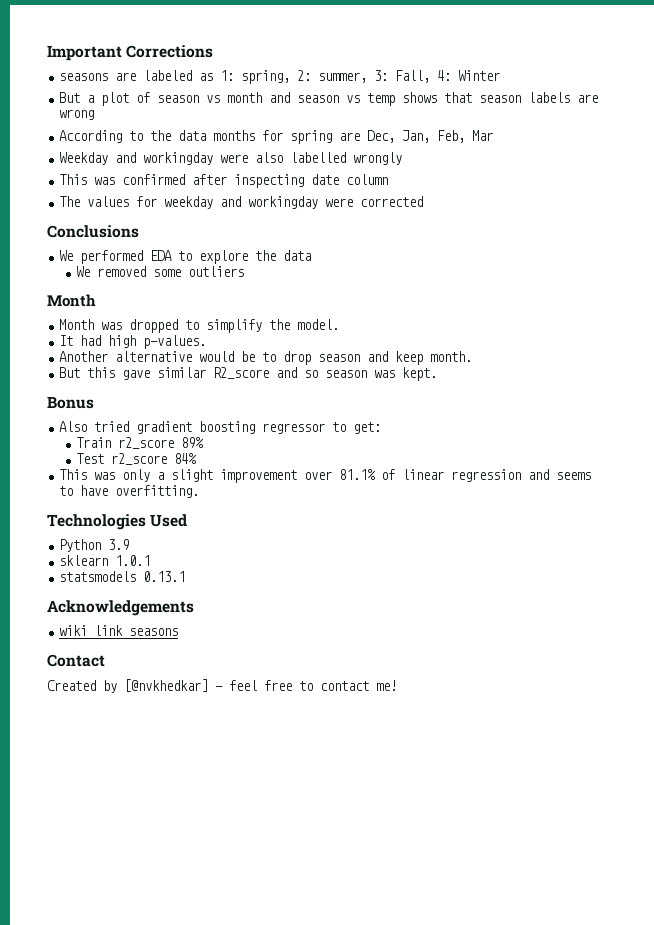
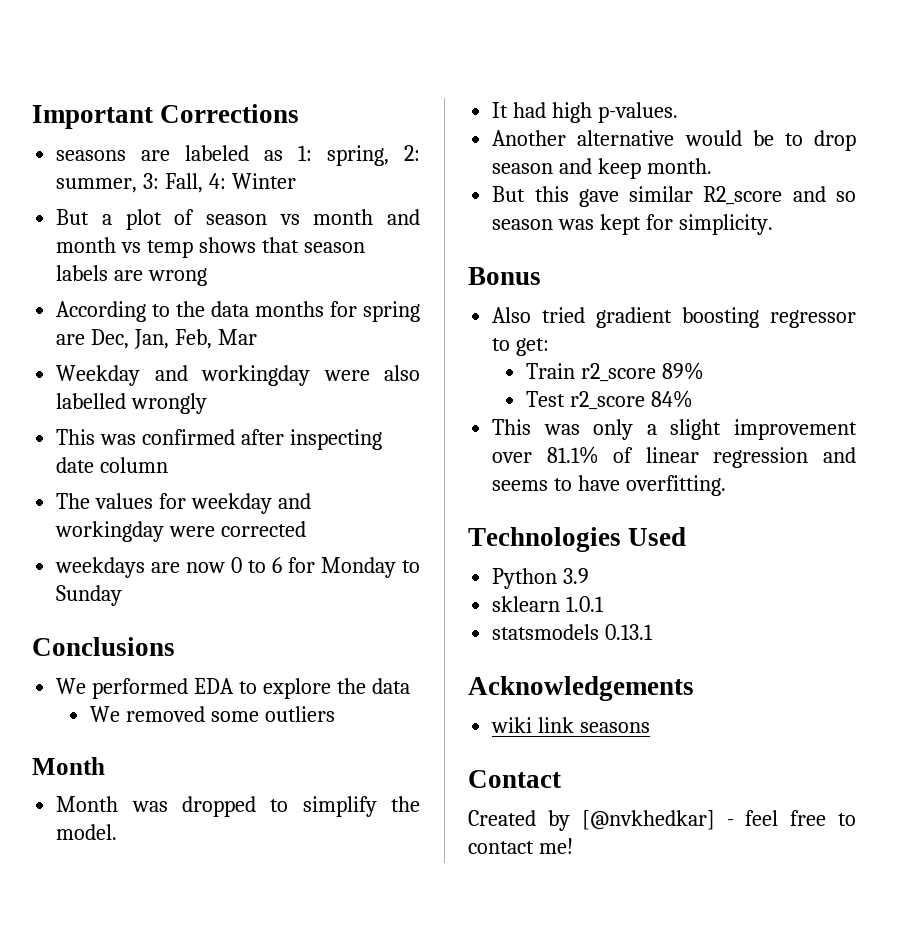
- But a plot of season vs month and season vs temp shows that season labels are wrong
+ But a plot of season vs month and month vs temp shows that season labels are wrong
+ weekdays are now 0 to 6 for Monday to Sunday
- But this gave similar R2_score and so season was kept.
+ But this gave similar R2_score and so season was kept for simplicity.

